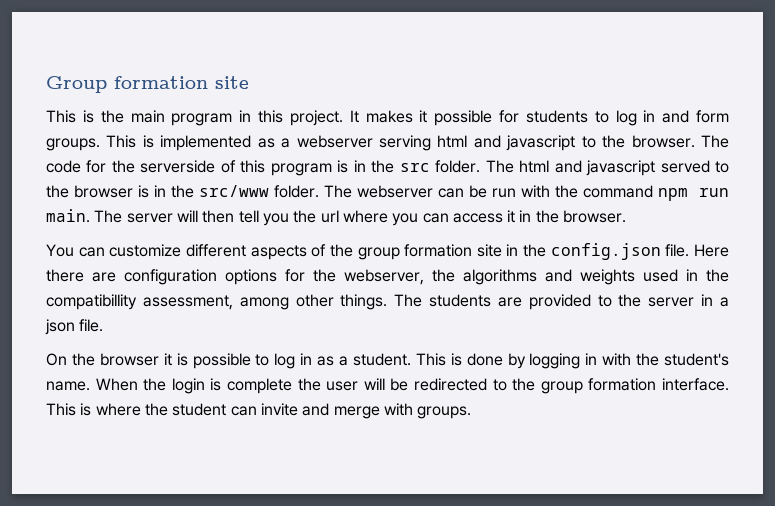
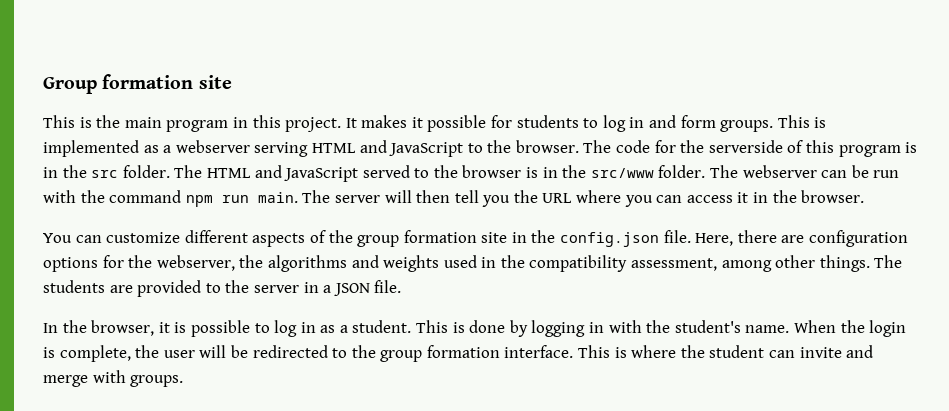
- This is implemented as a webserver serving html and javascript to the browser.
+ This is implemented as a webserver serving HTML and JavaScript to the browser.
- The html and javascript served to the browser is in the src/www folder.
+ The HTML and JavaScript served to the browser is in the src/www folder.
- The server will then tell you the url where you can access it in the browser.
+ The server will then tell you the URL where you can access it in the browser.
- Here there are configuration options for the webserver, the algorithms and weights used in the compatibillity assessment, among other things.
+ Here, there are configuration options for the webserver, the algorithms and weights used in the compatibility assessment, among other things.
- The students are provided to the server in a json file.
+ The students are provided to the server in a JSON file.
- On the browser it is possible to log in as a student.
+ In the browser, it is possible to log in as a student.
- When the login is complete the user will be redirected to the group formation interface.
+ When the login is complete, the user will be redirected to the group formation interface.

